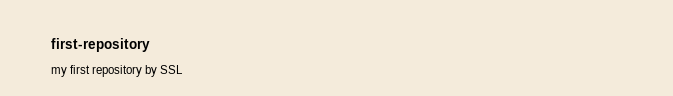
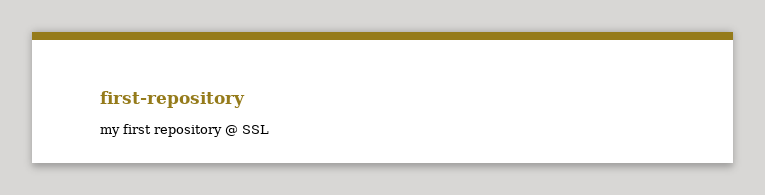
- my first repository by SSL
+ my first repository @ SSL

